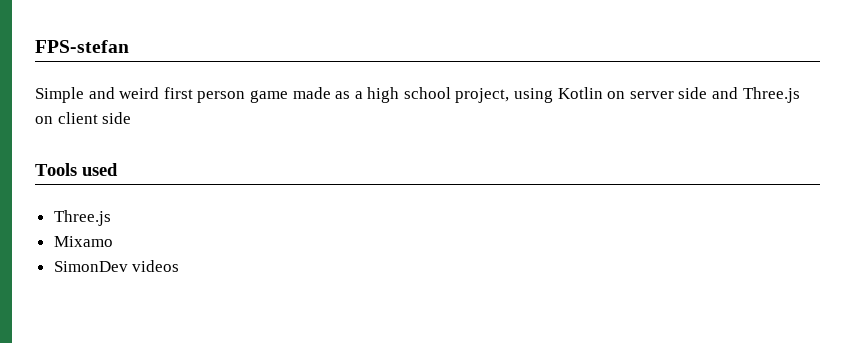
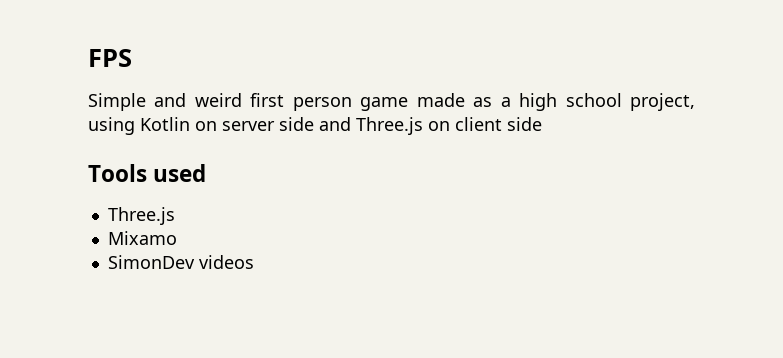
- FPS-stefan
+ FPS

